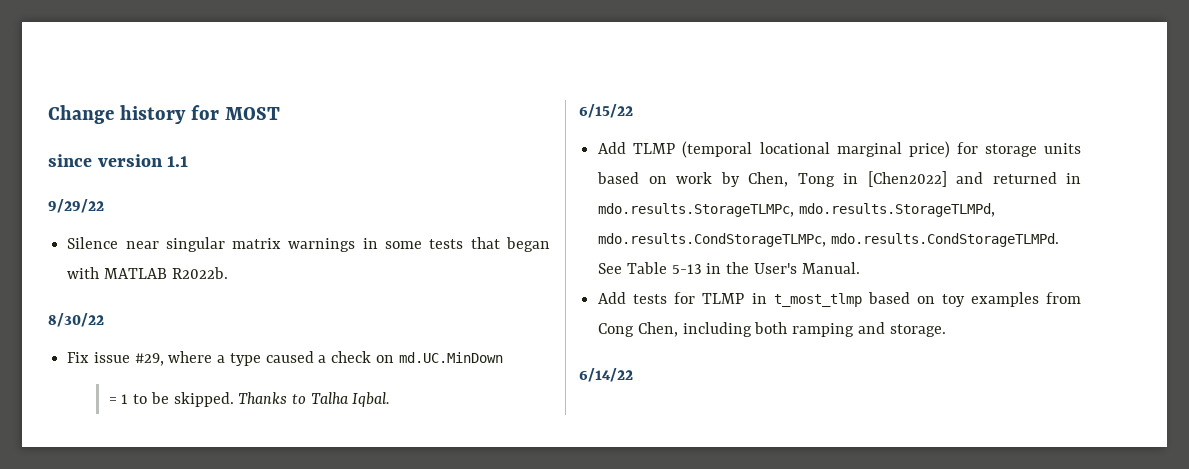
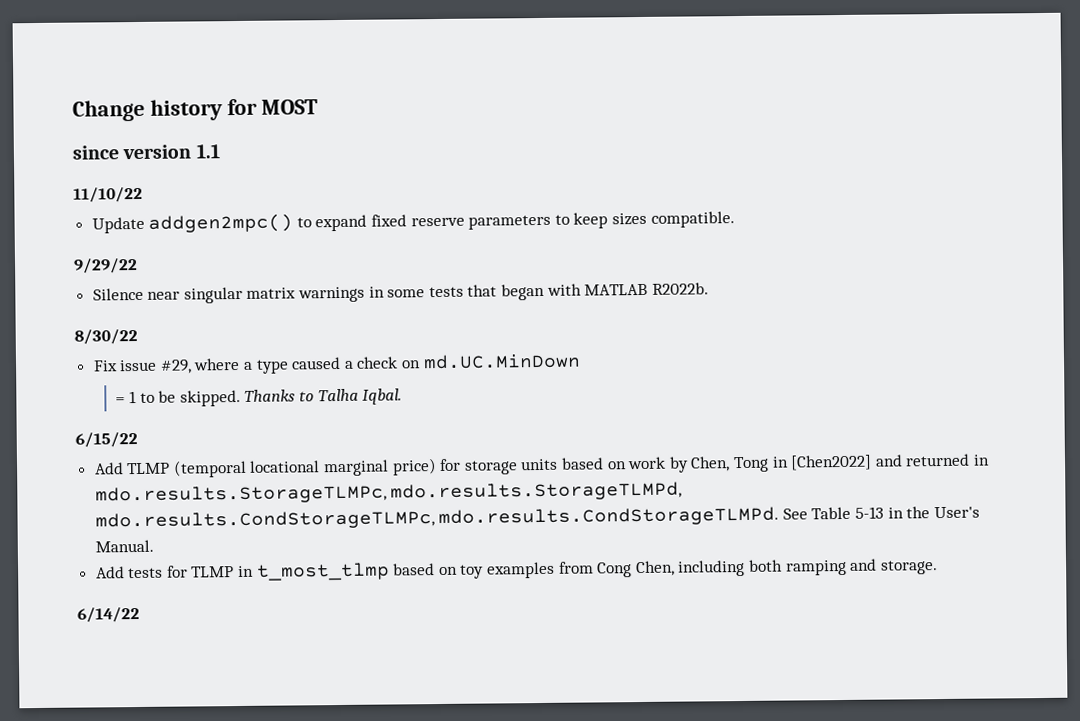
+ 11/10/22
+ Update addgen2mpc() to expand fixed reserve parameters to keep sizes compatible.

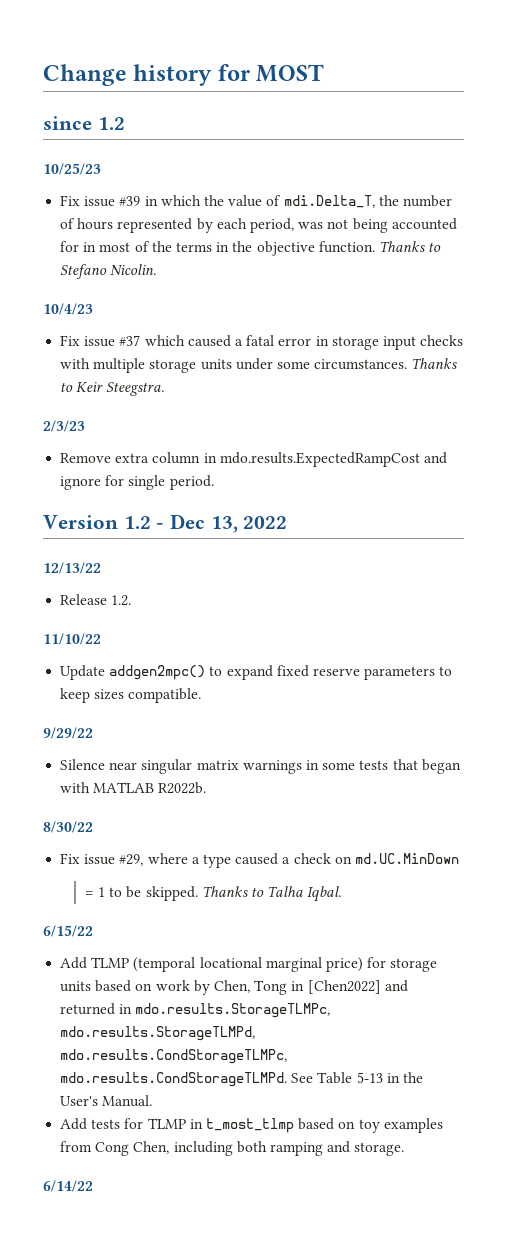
- since version 1.1
+ since 1.2
+ 10/25/23
+ Fix issue #39 in which the value of mdi.Delta_T, the number of hours represented by each period, was not being accounted for in most of the terms in the objective function. Thanks to Stefano Nicolin.
+ 10/4/23
+ Fix issue #37 which caused a fatal error in storage input checks with multiple storage units under some circumstances. Thanks to Keir Steegstra.
+ 2/3/23
+ Remove extra column in mdo.results.ExpectedRampCost and ignore for single period.
+ Version 1.2 - Dec 13, 2022
+ 12/13/22
+ Release 1.2.

